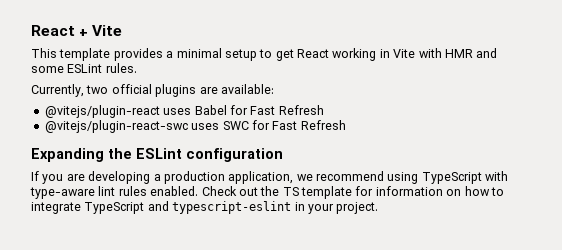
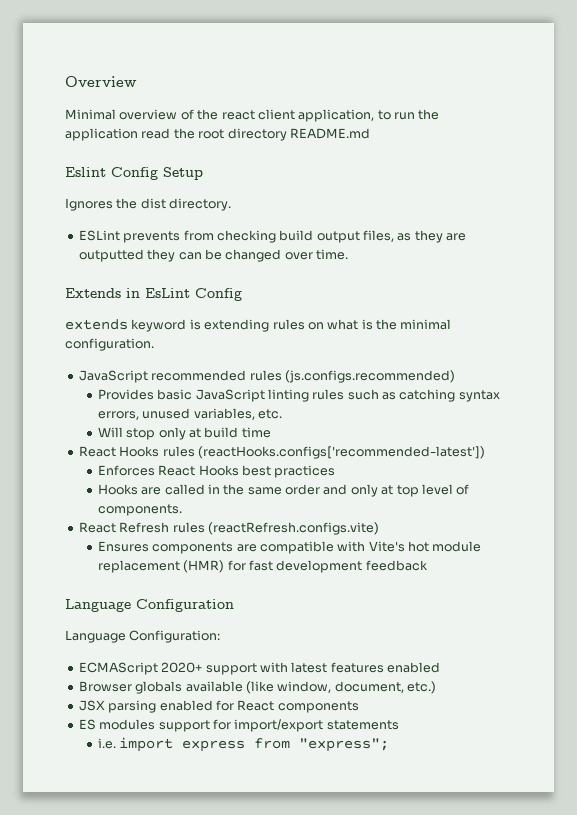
- React + Vite
- This template provides a minimal setup to get React working in Vite with HMR and some ESLint rules.
- Currently, two official plugins are available:
- @vitejs/plugin-react uses Babel for Fast Refresh
- @vitejs/plugin-react-swc uses SWC for Fast Refresh
- Expanding the ESLint configuration
- If you are developing a production application, we recommend using TypeScript with type-aware lint rules enabled. Check out the TS template for information on how to integrate TypeScript and typescript-eslint in your project.
+ Overview
+ Minimal overview of the react client application, to run the application read the root directory README.md
+ Eslint Config Setup
+ Ignores the dist directory.
+ ESLint prevents from checking build output files, as they are outputted they can be changed over time.
+ Extends in EsLint Config
+ extends keyword is extending rules on what is the minimal configuration.
+ JavaScript recommended rules (js.configs.recommended)
+ Provides basic JavaScript linting rules such as catching syntax errors, unused variables, etc.
+ Will stop only at build time
+ React Hooks rules (reactHooks.configs['recommended-latest'])
+ Enforces React Hooks best practices
+ Hooks are called in the same order and only at top level of components.
+ React Refresh rules (reactRefresh.configs.vite)
+ Ensures components are compatible with Vite's hot module replacement (HMR) for fast development feedback
+ Language Configuration
+ Language Configuration:
+ ECMAScript 2020+ support with latest features enabled
+ Browser globals available (like window, document, etc.)
+ JSX parsing enabled for React components
+ ES modules support for import/export statements
+ i.e. import express from "express";

